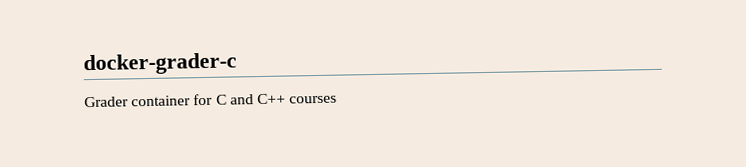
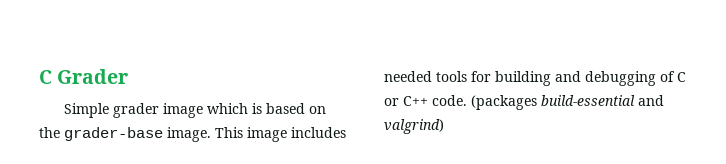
- docker-grader-c
- Grader container for C and C++ courses
+ C Grader
+ Simple grader image which is based on the grader-base image. This image includes needed tools for building and debugging of C or C++ code. (packages build-essential and valgrind)

